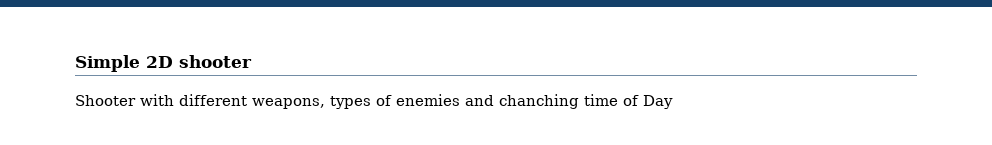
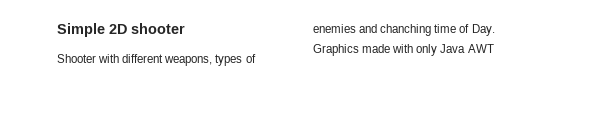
- Shooter with different weapons, types of enemies and chanching time of Day
+ Shooter with different weapons, types of enemies and chanching time of Day. Graphics made with only Java AWT

